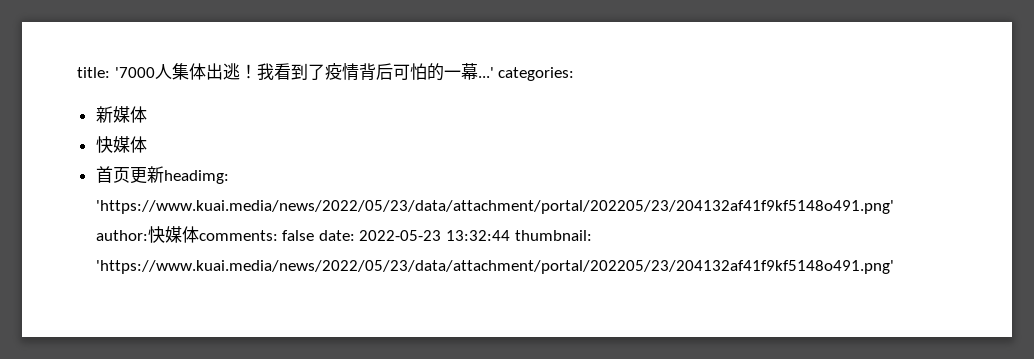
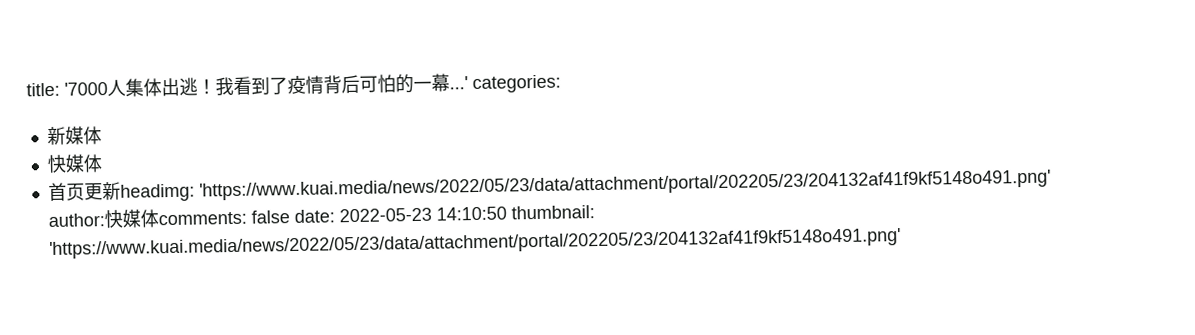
- 首页更新headimg: 'https://www.kuai.media/news/2022/05/23/data/attachment/portal/202205/23/204132af41f9kf5148o491.png' author:快媒体comments: false date: 2022-05-23 13:32:44 thumbnail: 'https://www.kuai.media/news/2022/05/23/data/attachment/portal/202205/23/204132af41f9kf5148o491.png'
+ 首页更新headimg: 'https://www.kuai.media/news/2022/05/23/data/attachment/portal/202205/23/204132af41f9kf5148o491.png' author:快媒体comments: false date: 2022-05-23 14:10:50 thumbnail: 'https://www.kuai.media/news/2022/05/23/data/attachment/portal/202205/23/204132af41f9kf5148o491.png'

